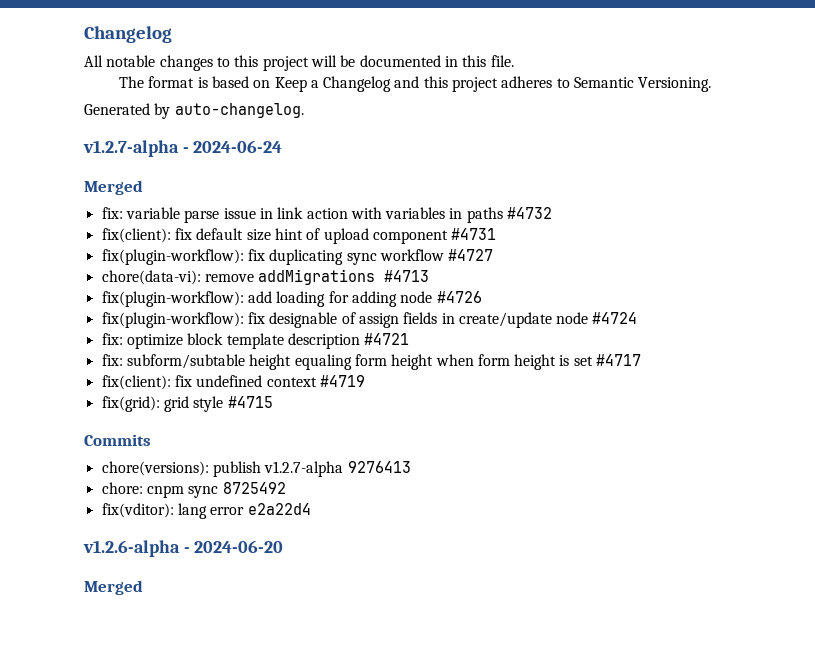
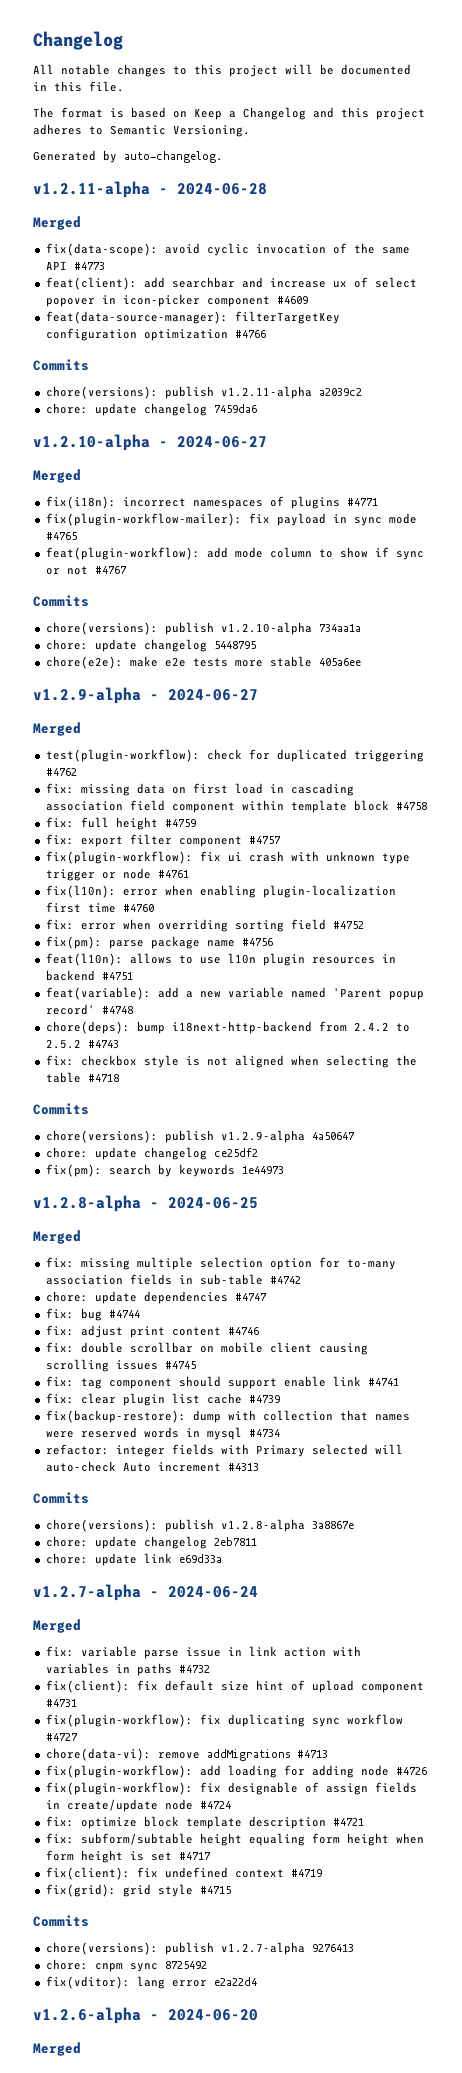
+ v1.2.11-alpha - 2024-06-28
+ Merged
+ fix(data-scope): avoid cyclic invocation of the same API #4773
+ feat(client): add searchbar and increase ux of select popover in icon-picker component #4609
+ feat(data-source-manager): filterTargetKey configuration optimization #4766
+ Commits
+ chore(versions): publish v1.2.11-alpha a2039c2
+ chore: update changelog 7459da6
+ v1.2.10-alpha - 2024-06-27
+ Merged
+ fix(i18n): incorrect namespaces of plugins #4771
+ fix(plugin-workflow-mailer): fix payload in sync mode #4765
+ feat(plugin-workflow): add mode column to show if sync or not #4767
+ Commits
+ chore(versions): publish v1.2.10-alpha 734aa1a
+ chore: update changelog 5448795
+ chore(e2e): make e2e tests more stable 405a6ee
+ v1.2.9-alpha - 2024-06-27
+ Merged
+ test(plugin-workflow): check for duplicated triggering #4762
+ fix: missing data on first load in cascading association field component within template block #4758
+ fix: full height #4759
+ fix: export filter component #4757
+ fix(plugin-workflow): fix ui crash with unknown type trigger or node #4761
+ fix(l10n): error when enabling plugin-localization first time #4760
+ fix: error when overriding sorting field #4752
+ fix(pm): parse package name #4756
+ feat(l10n): allows to use l10n plugin resources in backend #4751
+ feat(variable): add a new variable named 'Parent popup record' #4748
+ chore(deps): bump i18next-http-backend from 2.4.2 to 2.5.2 #4743
+ fix: checkbox style is not aligned when selecting the table #4718
+ Commits
+ chore(versions): publish v1.2.9-alpha 4a50647
+ chore: update changelog ce25df2
+ fix(pm): search by keywords 1e44973
+ v1.2.8-alpha - 2024-06-25
+ Merged
+ fix: missing multiple selection option for to-many association fields in sub-table #4742
+ chore: update dependencies #4747
+ fix: bug #4744
+ fix: adjust print content #4746
+ fix: double scrollbar on mobile client causing scrolling issues #4745
+ fix: tag component should support enable link #4741
+ fix: clear plugin list cache #4739
+ fix(backup-restore): dump with collection that names were reserved words in mysql #4734
+ refactor: integer fields with Primary selected will auto-check Auto increment #4313
+ Commits
+ chore(versions): publish v1.2.8-alpha 3a8867e
+ chore: update changelog 2eb7811
+ chore: update link e69d33a

